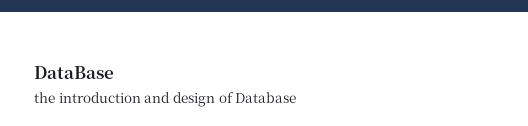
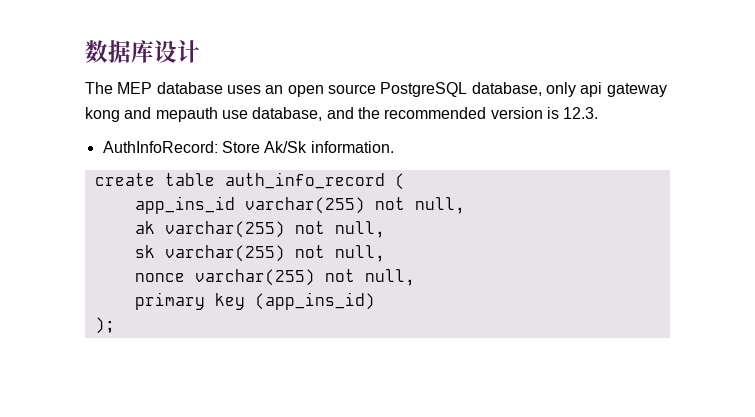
- DataBase
- the introduction and design of Database
+ 数据库设计
+ The MEP database uses an open source PostgreSQL database, only api gateway kong and mepauth use database, and the recommended version is 12.3.
+ AuthInfoRecord: Store Ak/Sk information.
+ create table auth_info_record (
+ app_ins_id varchar(255) not null,
+ ak varchar(255) not null,
+ sk varchar(255) not null,
+ nonce varchar(255) not null,
+ primary key (app_ins_id)
+ );

